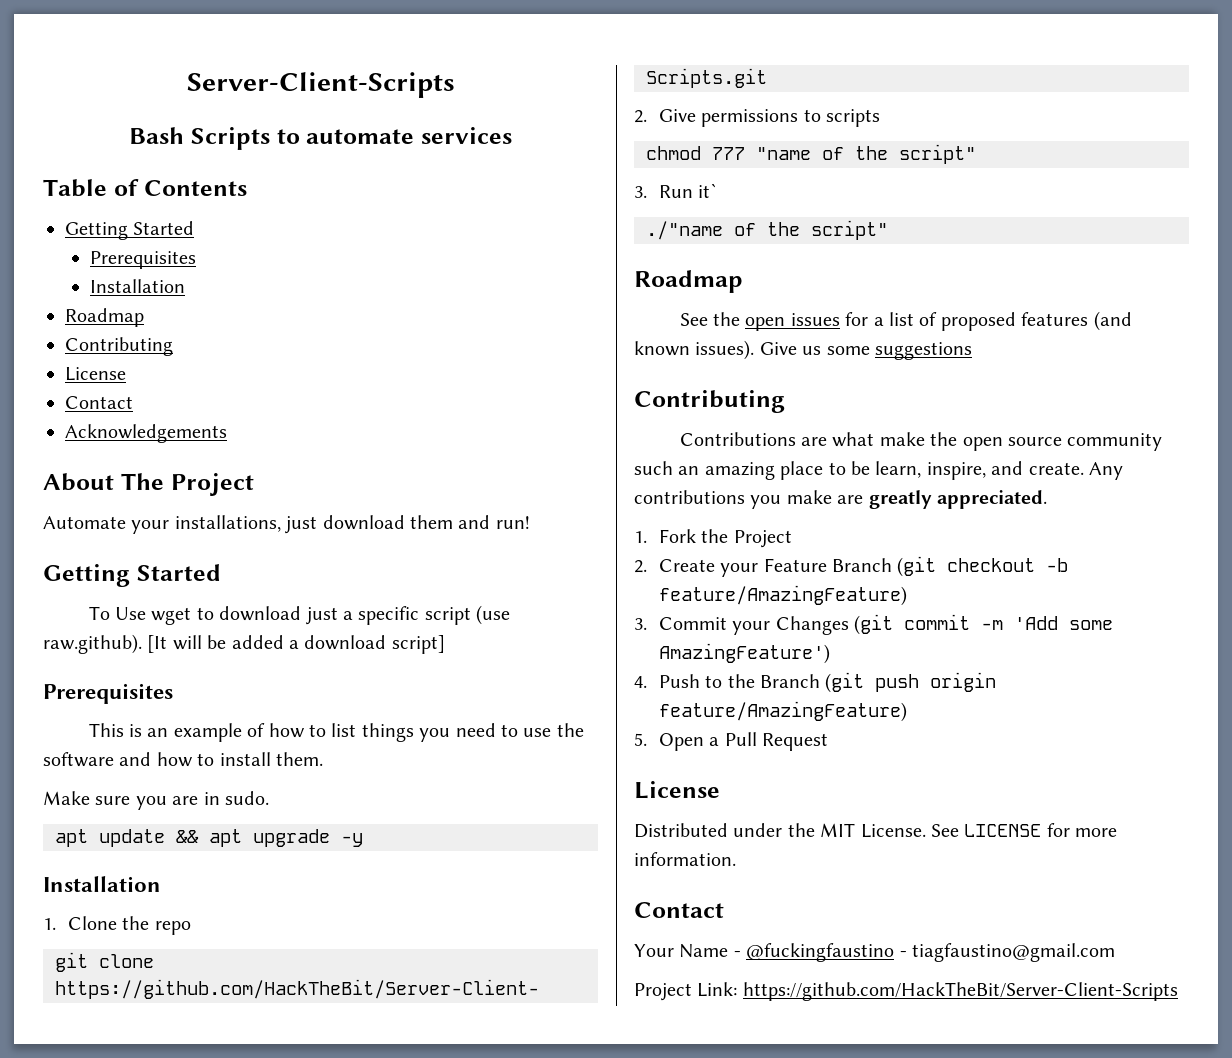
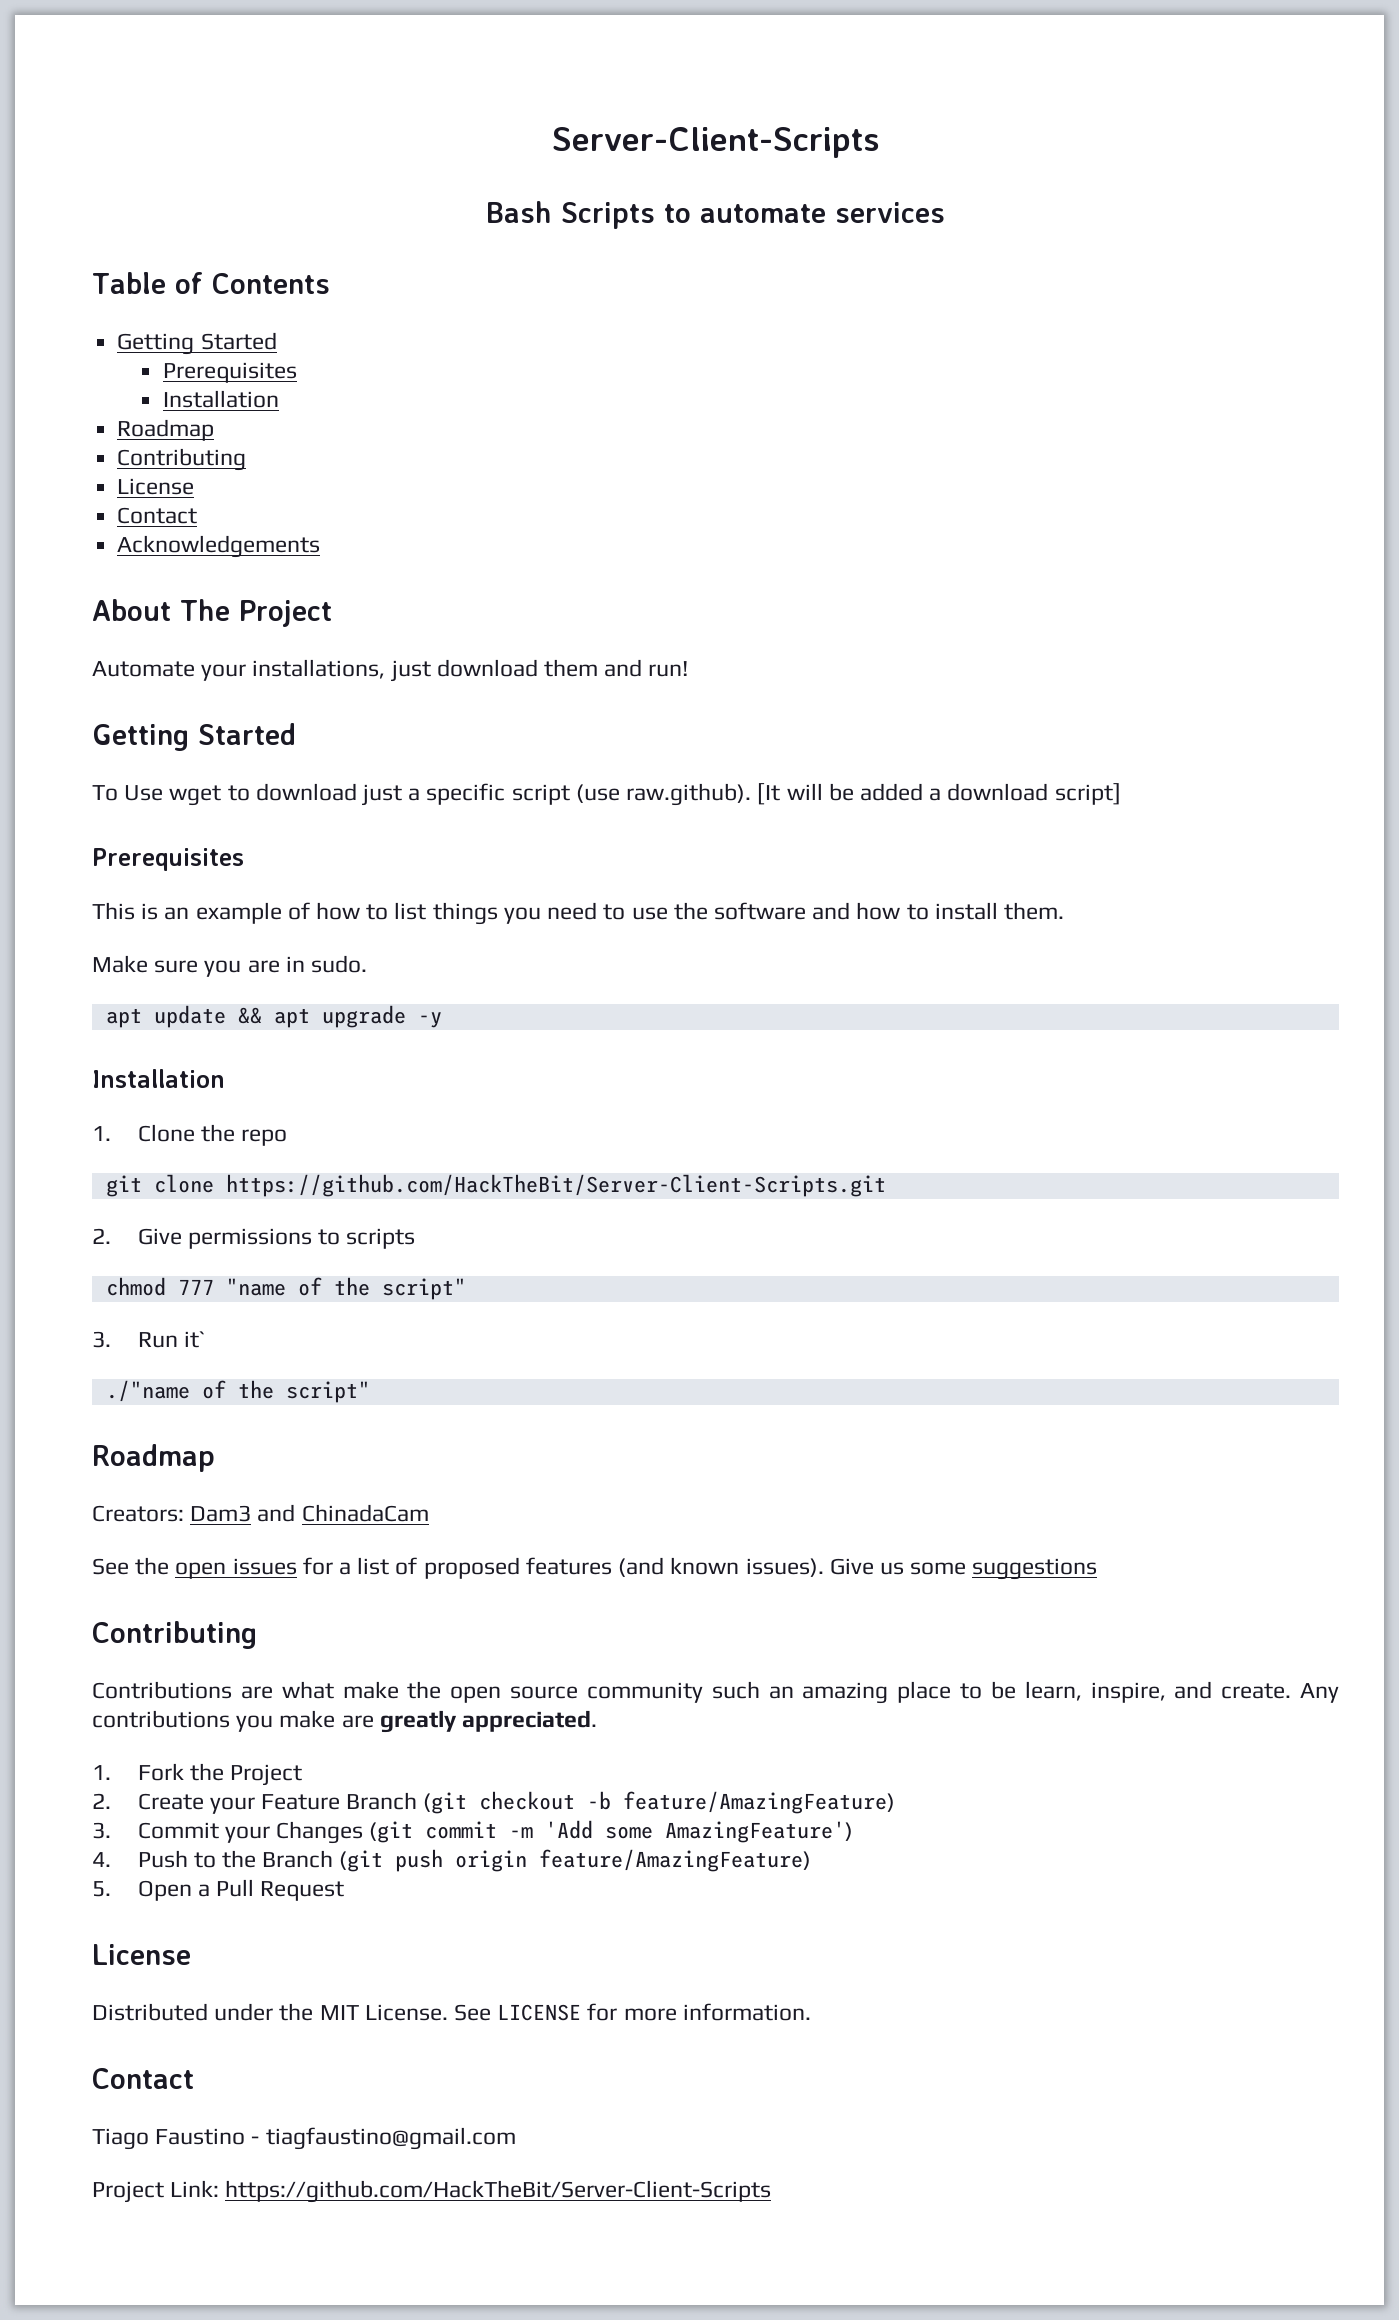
+ Creators: Dam3 and ChinadaCam
- Your Name - @fuckingfaustino - tiagfaustino@gmail.com
+ Tiago Faustino - tiagfaustino@gmail.com

